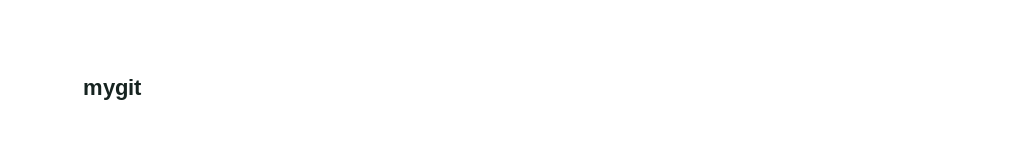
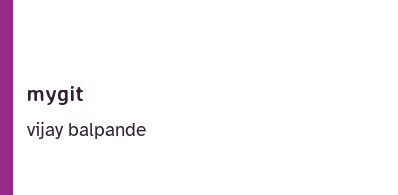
+ vijay balpande

